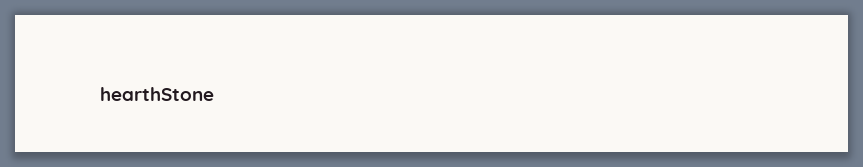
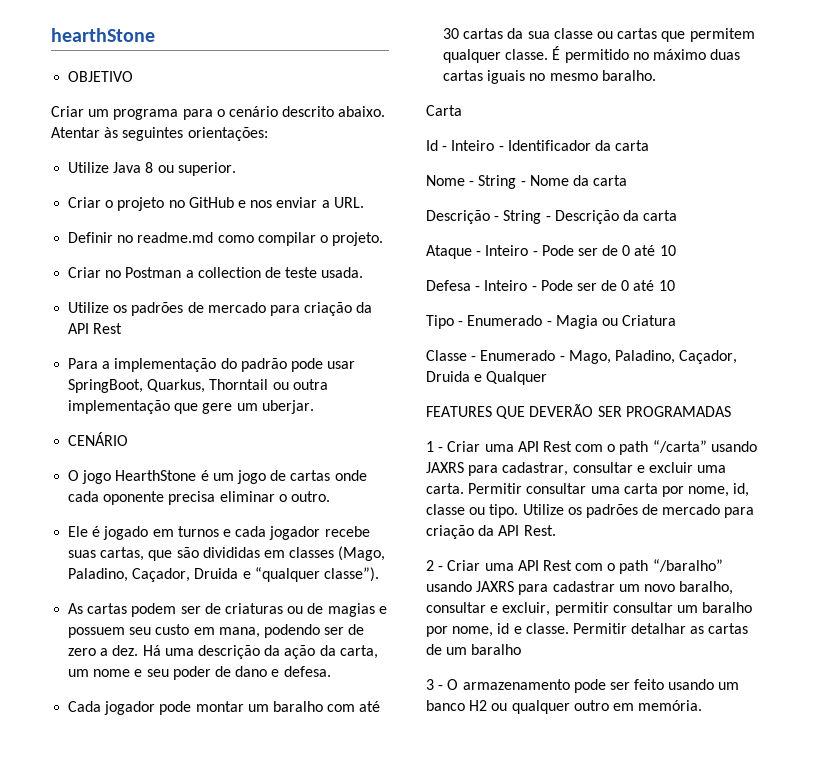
+ OBJETIVO
+ Criar um programa para o cenário descrito abaixo. Atentar às seguintes orientações:
+ Utilize Java 8 ou superior.
+ Criar o projeto no GitHub e nos enviar a URL.
+ Definir no readme.md como compilar o projeto.
+ Criar no Postman a collection de teste usada.
+ Utilize os padrões de mercado para criação da API Rest
+ Para a implementação do padrão pode usar SpringBoot, Quarkus, Thorntail ou outra implementação que gere um uberjar.
+ CENÁRIO
+ O jogo HearthStone é um jogo de cartas onde cada oponente precisa eliminar o outro.
+ Ele é jogado em turnos e cada jogador recebe suas cartas, que são divididas em classes (Mago, Paladino, Caçador, Druida e “qualquer classe”).
+ As cartas podem ser de criaturas ou de magias e possuem seu custo em mana, podendo ser de zero a dez. Há uma descrição da ação da carta, um nome e seu poder de dano e defesa.
+ Cada jogador pode montar um baralho com até 30 cartas da sua classe ou cartas que permitem qualquer classe. É permitido no máximo duas cartas iguais no mesmo baralho.
+ Carta
+ Id - Inteiro - Identificador da carta
+ Nome - String - Nome da carta
+ Descrição - String - Descrição da carta
+ Ataque - Inteiro - Pode ser de 0 até 10
+ Defesa - Inteiro - Pode ser de 0 até 10
+ Tipo - Enumerado - Magia ou Criatura
+ Classe - Enumerado - Mago, Paladino, Caçador, Druida e Qualquer
+ FEATURES QUE DEVERÃO SER PROGRAMADAS
+ 1 - Criar uma API Rest com o path “/carta” usando JAXRS para cadastrar, consultar e excluir uma carta. Permitir consultar uma carta por nome, id, classe ou tipo. Utilize os padrões de mercado para criação da API Rest.
+ 2 - Criar uma API Rest com o path “/baralho” usando JAXRS para cadastrar um novo baralho, consultar e excluir, permitir consultar um baralho por nome, id e classe. Permitir detalhar as cartas de um baralho
+ 3 - O armazenamento pode ser feito usando um banco H2 ou qualquer outro em memória.

